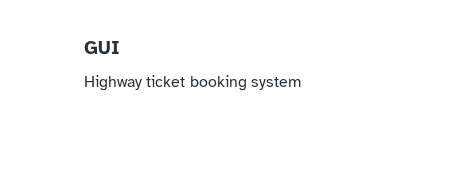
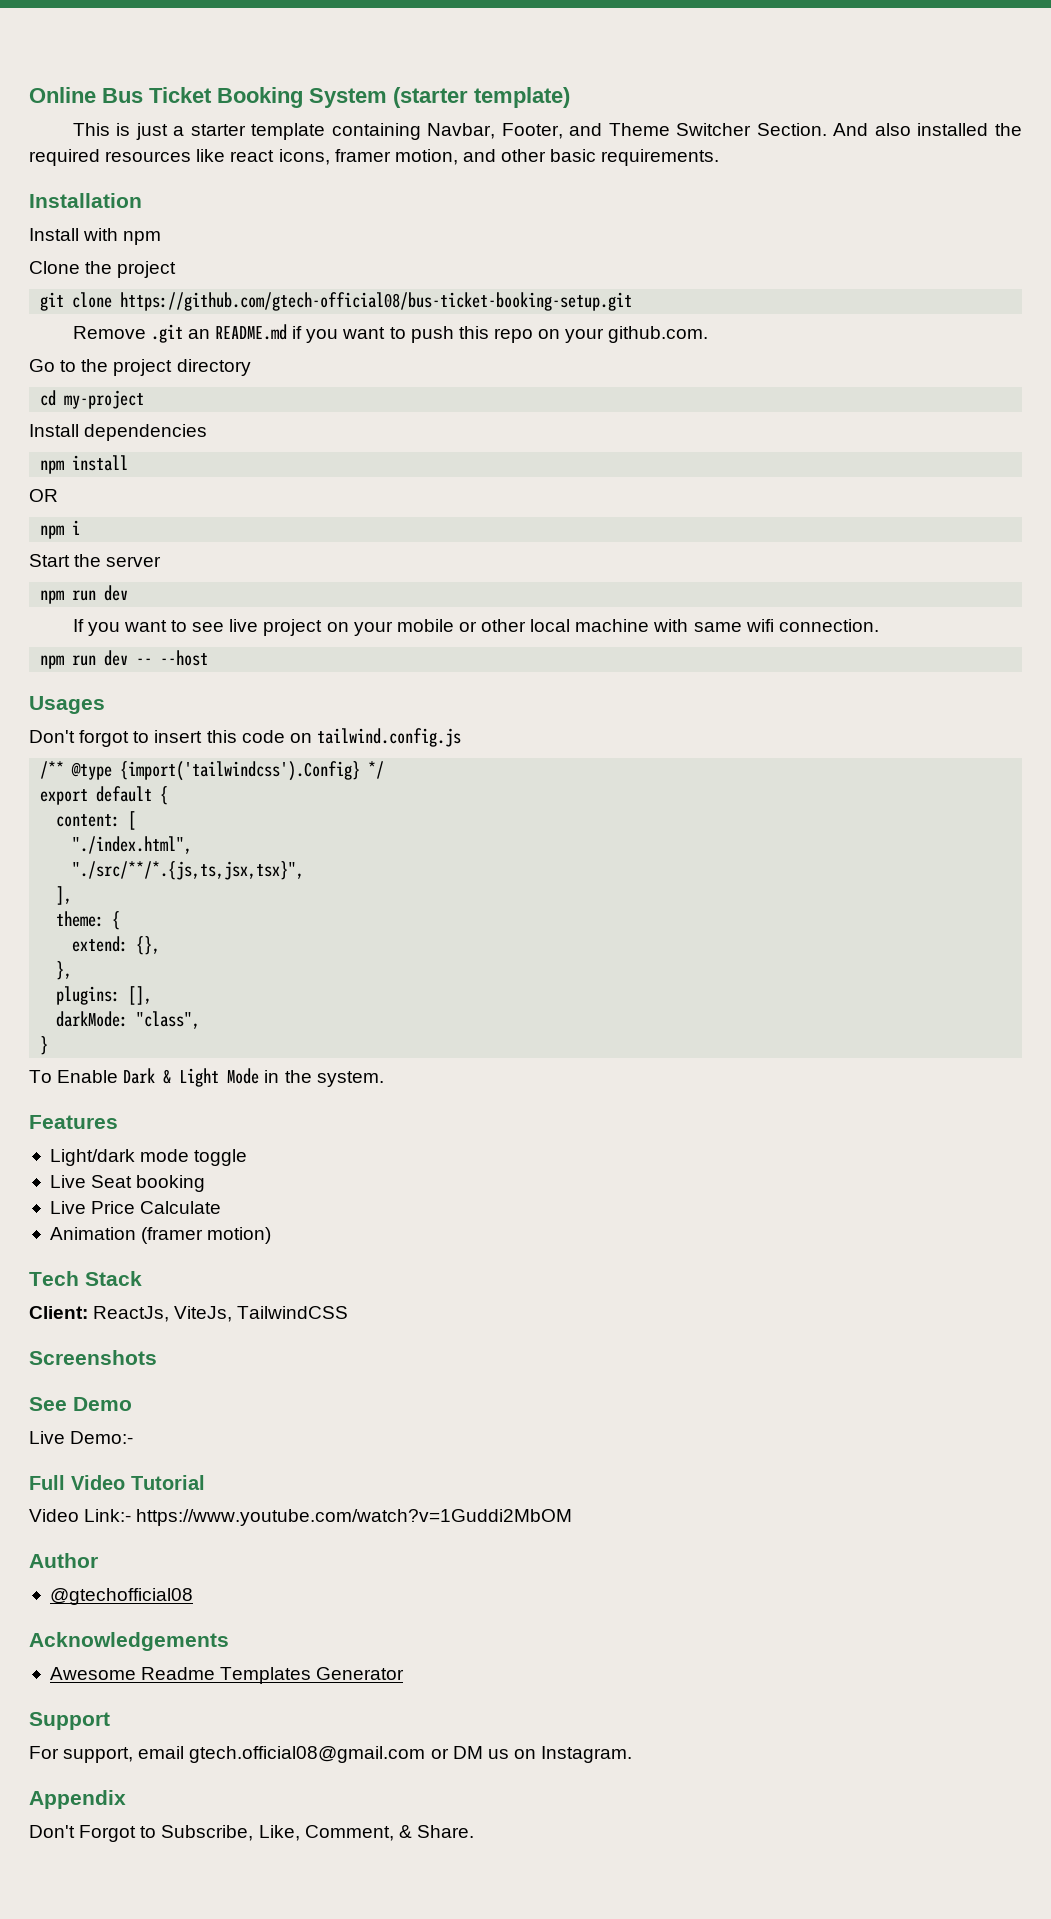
- GUI
- Highway ticket booking system
+ Online Bus Ticket Booking System (starter template)
+ This is just a starter template containing Navbar, Footer, and Theme Switcher Section. And also installed the required resources like react icons, framer motion, and other basic requirements.
+ Installation
+ Install with npm
+ Clone the project
+ git clone https://github.com/gtech-official08/bus-ticket-booking-setup.git
+ Remove .git an README.md if you want to push this repo on your github.com.
+ Go to the project directory
+ cd my-project
+ Install dependencies
+ npm install
+ OR
+ npm i
+ Start the server
+ npm run dev
+ If you want to see live project on your mobile or other local machine with same wifi connection.
+ npm run dev -- --host
+ Usages
+ Don't forgot to insert this code on tailwind.config.js
+ /** @type {import('tailwindcss').Config} */
+ export default {
+ content: [
+ "./index.html",
+ "./src/**/*.{js,ts,jsx,tsx}",
+ ],
+ theme: {
+ extend: {},
+ },
+ plugins: [],
+ darkMode: "class",
+ }
+ To Enable Dark & Light Mode in the system.
+ Features
+ Light/dark mode toggle
+ Live Seat booking
+ Live Price Calculate
+ Animation (framer motion)
+ Tech Stack
+ Client: ReactJs, ViteJs, TailwindCSS
+ Screenshots
+ See Demo
+ Live Demo:-
+ Full Video Tutorial
+ Video Link:- https://www.youtube.com/watch?v=1Guddi2MbOM
+ Author
+ @gtechofficial08
+ Acknowledgements
+ Awesome Readme Templates Generator
+ Support
+ For support, email gtech.official08@gmail.com or DM us on Instagram.
+ Appendix
+ Don't Forgot to Subscribe, Like, Comment, & Share.

